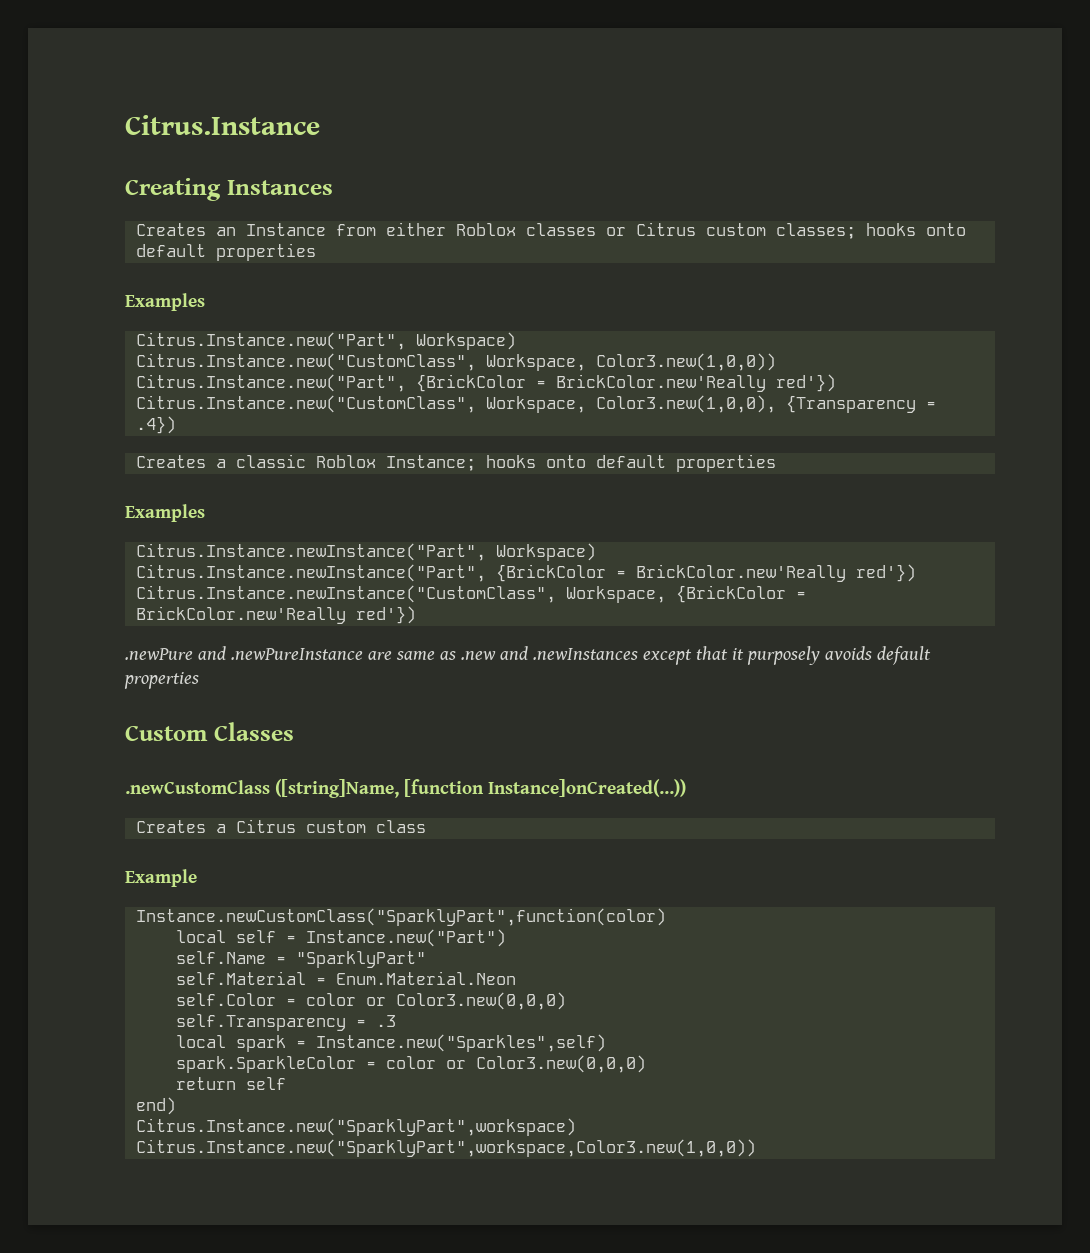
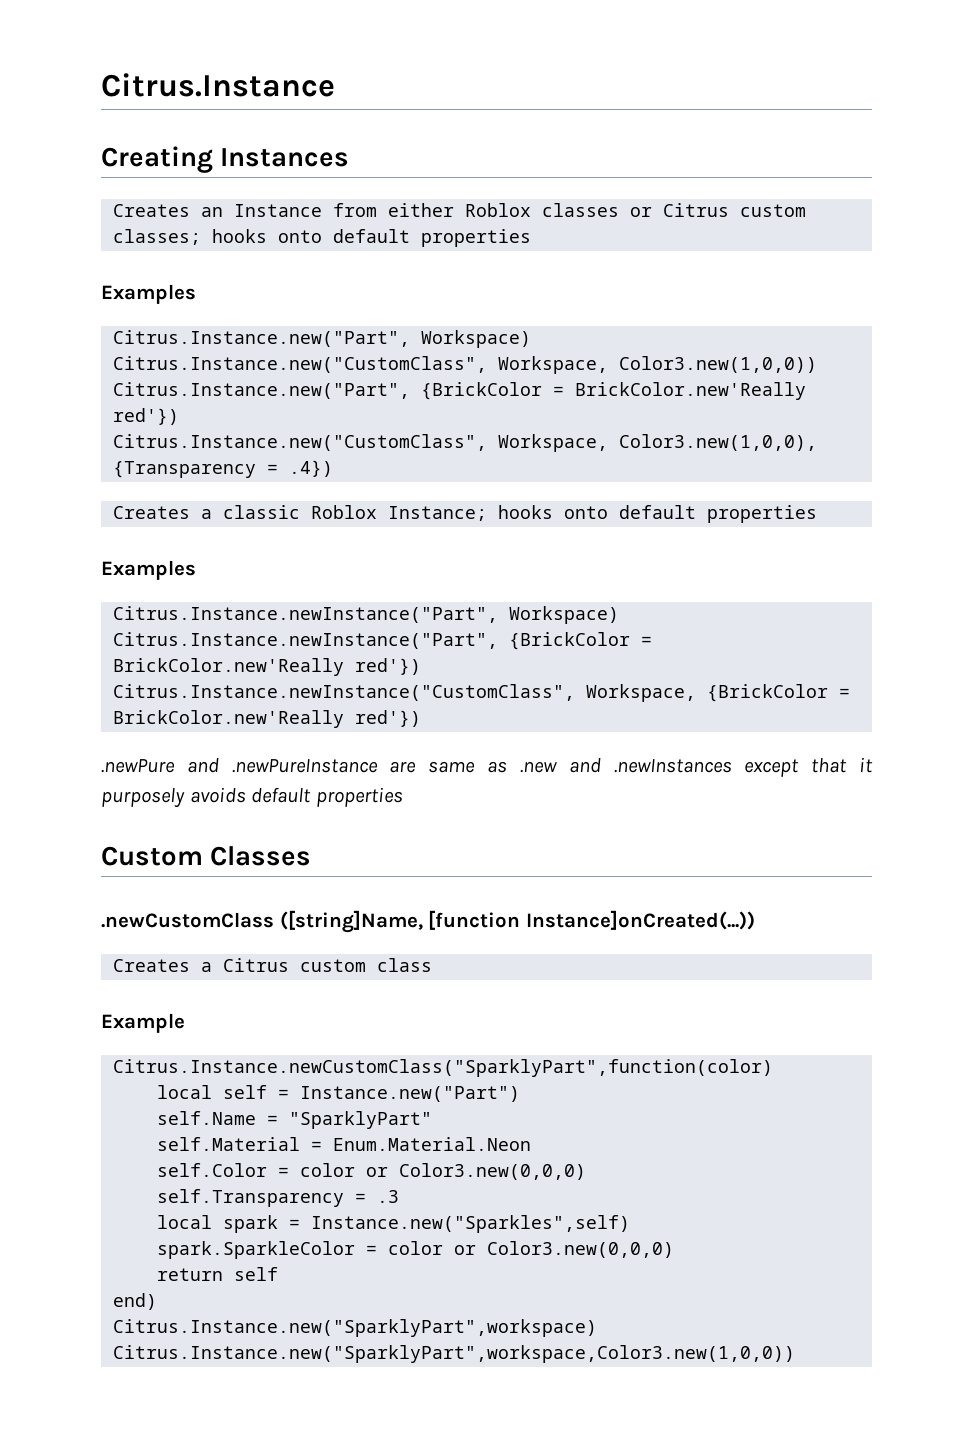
- Instance.newCustomClass("SparklyPart",function(color)
+ Citrus.Instance.newCustomClass("SparklyPart",function(color)

